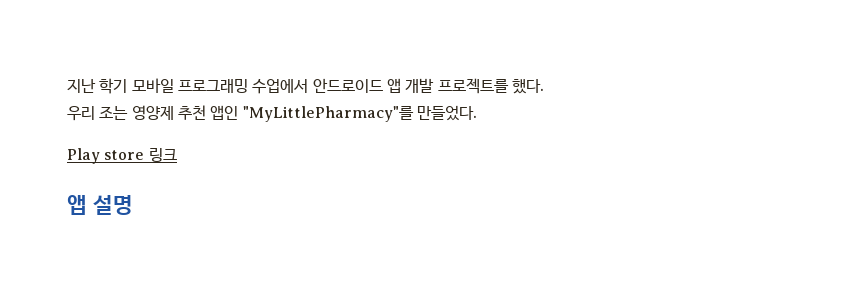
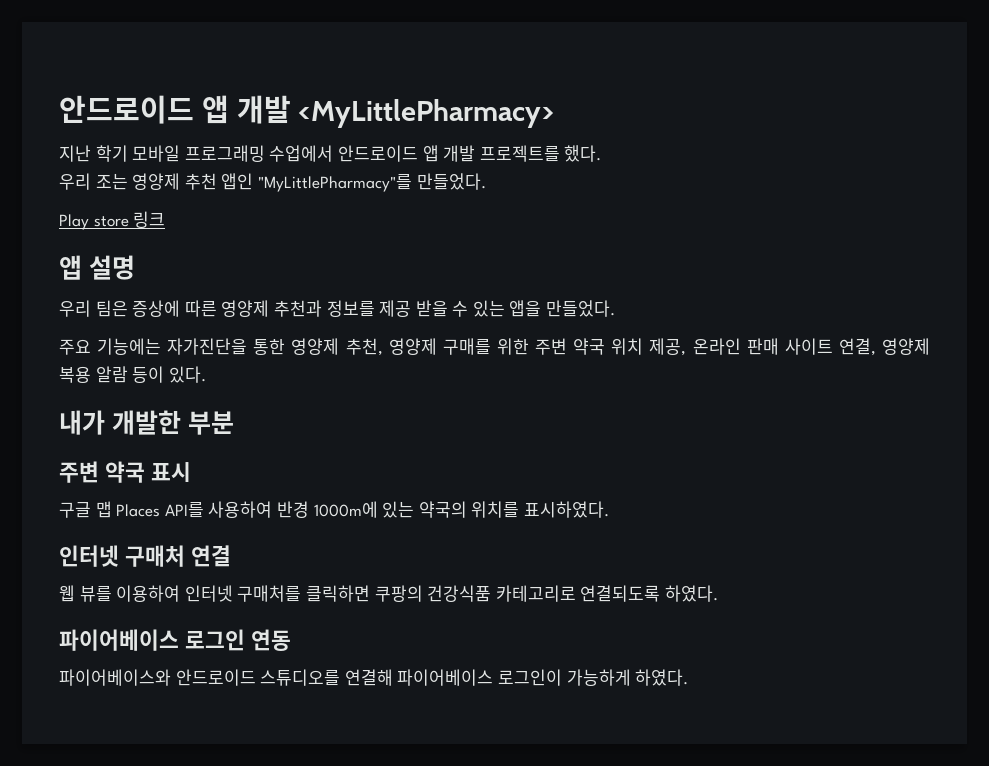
+ 안드로이드 앱 개발 <MyLittlePharmacy>
+ 우리 팀은 증상에 따른 영양제 추천과 정보를 제공 받을 수 있는 앱을 만들었다.
+ 주요 기능에는 자가진단을 통한 영양제 추천, 영양제 구매를 위한 주변 약국 위치 제공, 온라인 판매 사이트 연결, 영양제 복용 알람 등이 있다.
+ 내가 개발한 부분
+ 주변 약국 표시
+ 구글 맵 Places API를 사용하여 반경 1000m에 있는 약국의 위치를 표시하였다.
+ 인터넷 구매처 연결
+ 웹 뷰를 이용하여 인터넷 구매처를 클릭하면 쿠팡의 건강식품 카테고리로 연결되도록 하였다.
+ 파이어베이스 로그인 연동
+ 파이어베이스와 안드로이드 스튜디오를 연결해 파이어베이스 로그인이 가능하게 하였다.

